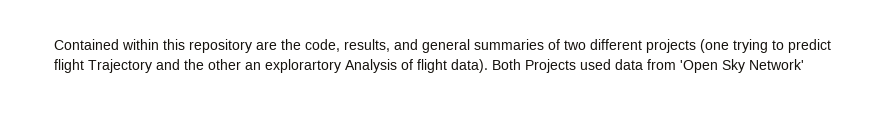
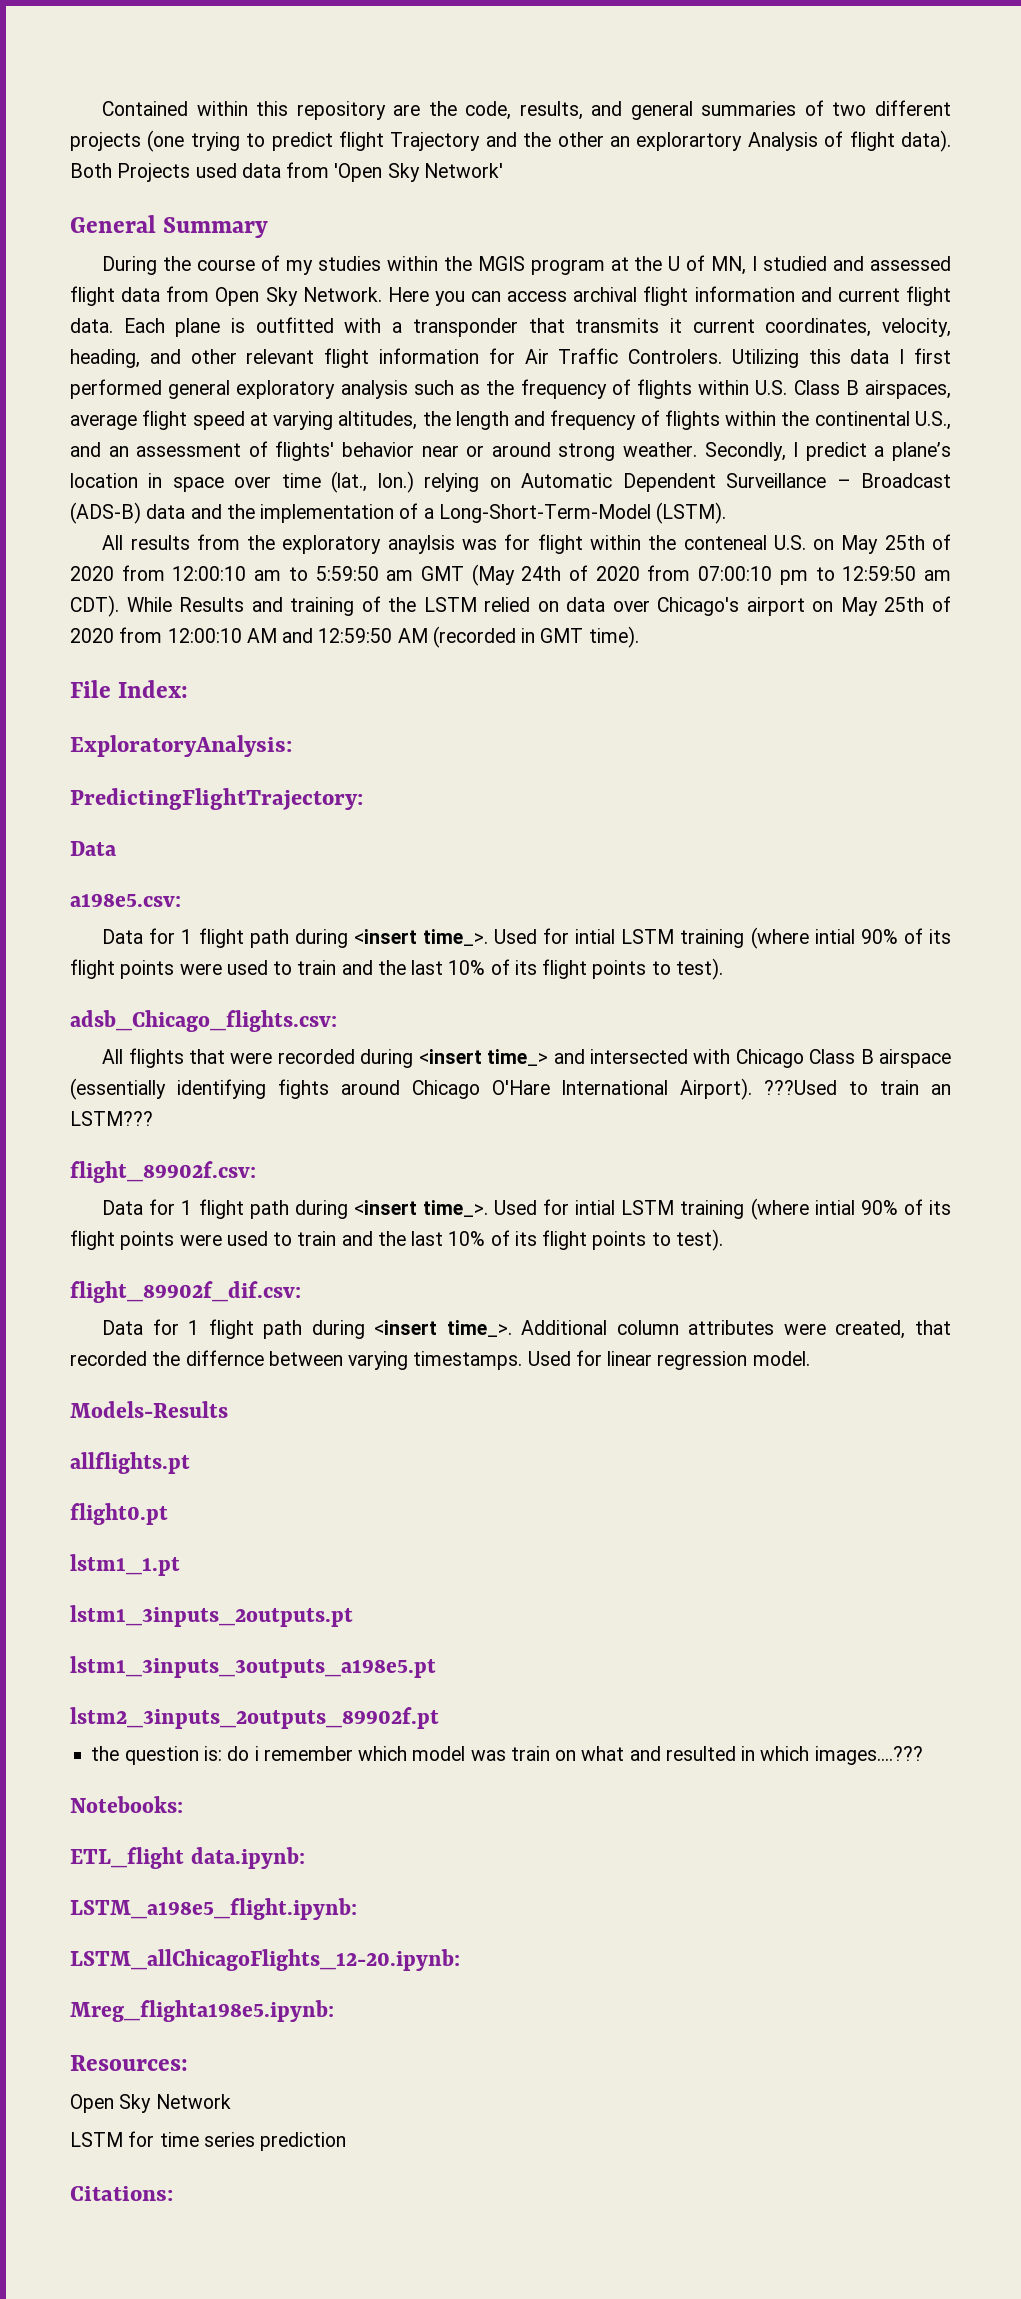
+ General Summary
+ During the course of my studies within the MGIS program at the U of MN, I studied and assessed flight data from Open Sky Network. Here you can access archival flight information and current flight data. Each plane is outfitted with a transponder that transmits it current coordinates, velocity, heading, and other relevant flight information for Air Traffic Controlers. Utilizing this data I first performed general exploratory analysis such as the frequency of flights within U.S. Class B airspaces, average flight speed at varying altitudes, the length and frequency of flights within the continental U.S., and an assessment of flights' behavior near or around strong weather. Secondly, I predict a plane’s location in space over time (lat., lon.) relying on Automatic Dependent Surveillance – Broadcast (ADS-B) data and the implementation of a Long-Short-Term-Model (LSTM).
+ All results from the exploratory anaylsis was for flight within the conteneal U.S. on May 25th of 2020 from 12:00:10 am to 5:59:50 am GMT (May 24th of 2020 from 07:00:10 pm to 12:59:50 am CDT). While Results and training of the LSTM relied on data over Chicago's airport on May 25th of 2020 from 12:00:10 AM and 12:59:50 AM (recorded in GMT time).
+ File Index:
+ ExploratoryAnalysis:
+ PredictingFlightTrajectory:
+ Data
+ a198e5.csv:
+ Data for 1 flight path during <insert time_>. Used for intial LSTM training (where intial 90% of its flight points were used to train and the last 10% of its flight points to test).
+ adsb_Chicago_flights.csv:
+ All flights that were recorded during <insert time_> and intersected with Chicago Class B airspace (essentially identifying fights around Chicago O'Hare International Airport). ???Used to train an LSTM???
+ flight_89902f.csv:
+ Data for 1 flight path during <insert time_>. Used for intial LSTM training (where intial 90% of its flight points were used to train and the last 10% of its flight points to test).
+ flight_89902f_dif.csv:
+ Data for 1 flight path during <insert time_>. Additional column attributes were created, that recorded the differnce between varying timestamps. Used for linear regression model.
+ Models-Results
+ allflights.pt
+ flight0.pt
+ lstm1_1.pt
+ lstm1_3inputs_2outputs.pt
+ lstm1_3inputs_3outputs_a198e5.pt
+ lstm2_3inputs_2outputs_89902f.pt
+ the question is: do i remember which model was train on what and resulted in which images....???
+ Notebooks:
+ ETL_flight data.ipynb:
+ LSTM_a198e5_flight.ipynb:
+ LSTM_allChicagoFlights_12-20.ipynb:
+ Mreg_flighta198e5.ipynb:
+ Resources:
+ Open Sky Network
+ LSTM for time series prediction
+ Citations:

